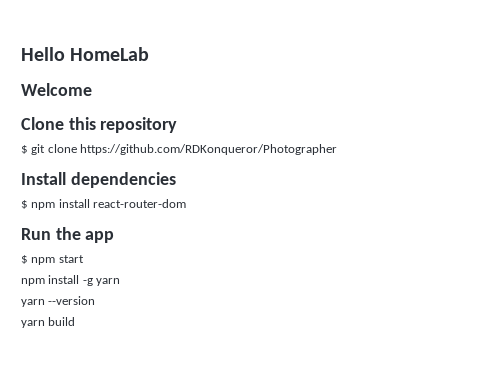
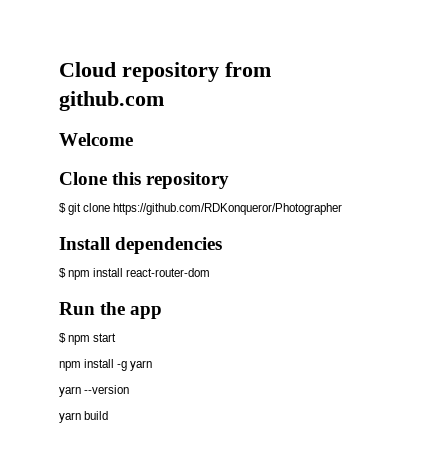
- Hello HomeLab
+ Cloud repository from github.com

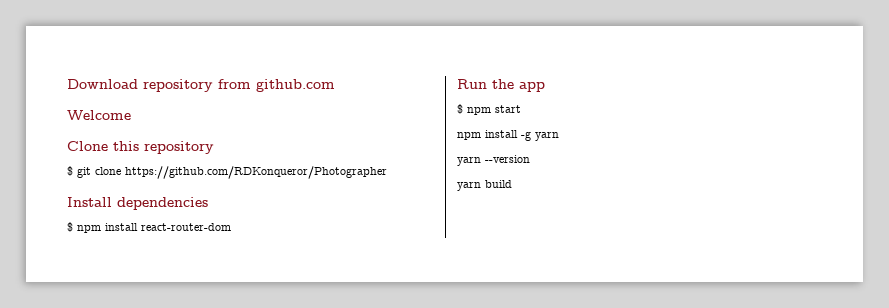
- Cloud repository from github.com
+ Download repository from github.com

